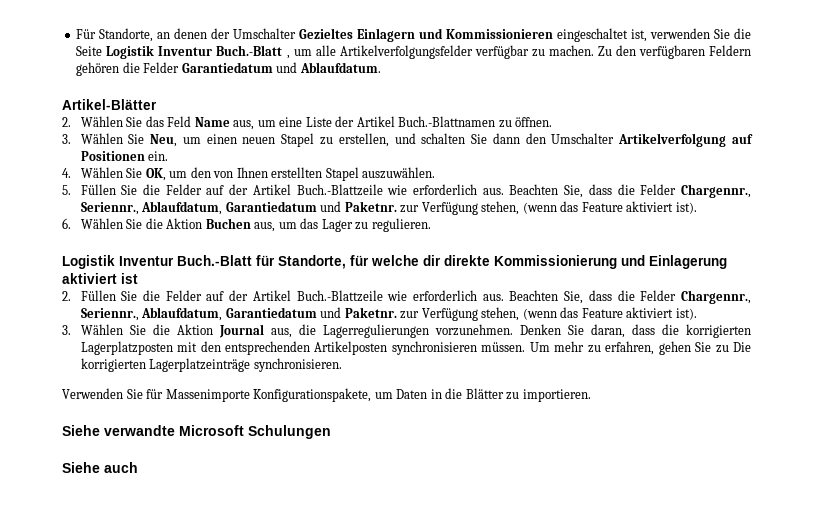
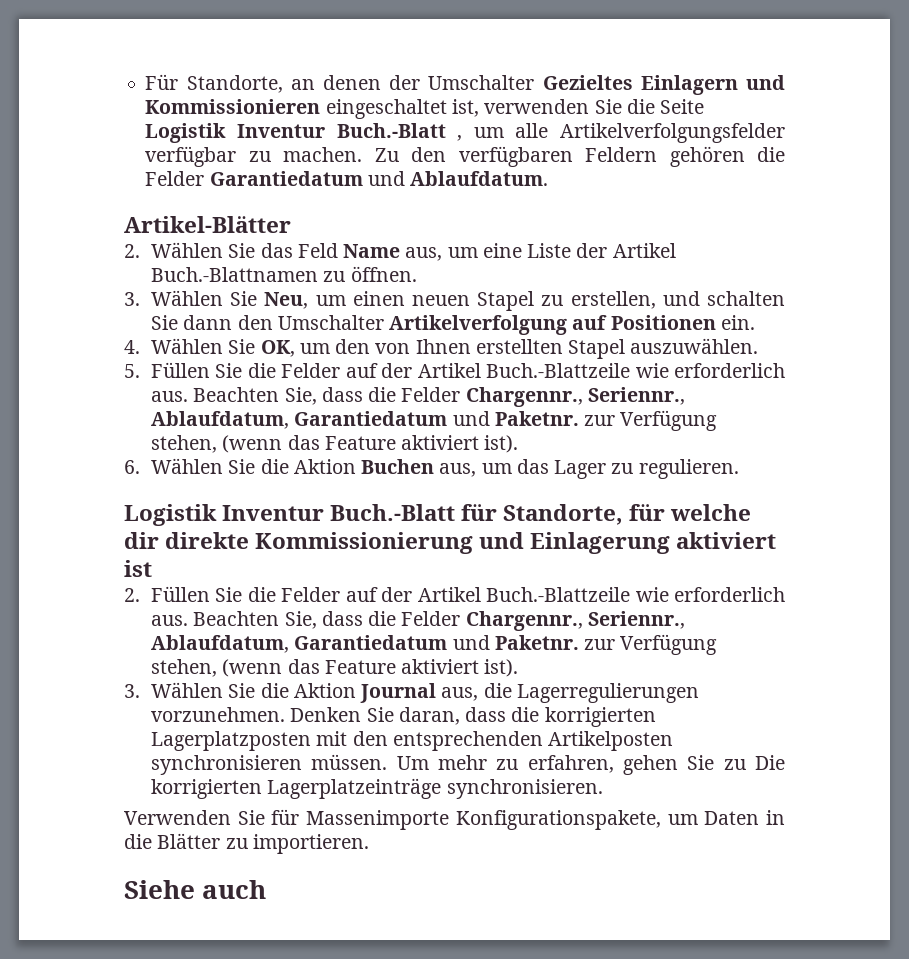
- Siehe verwandte Microsoft Schulungen

